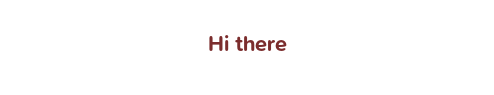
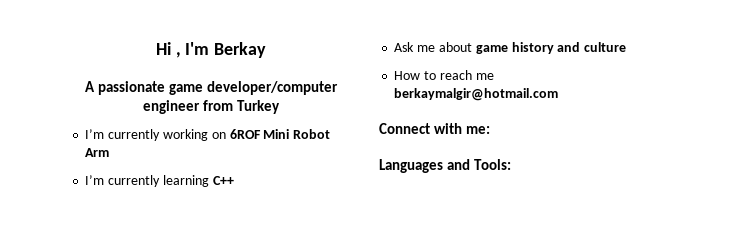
- Hi there
+ Hi , I'm Berkay
+ A passionate game developer/computer engineer from Turkey
+ I’m currently working on 6ROF Mini Robot Arm
+ I’m currently learning C++
+ Ask me about game history and culture
+ How to reach me berkaymalgir@hotmail.com
+ Connect with me:
+ Languages and Tools:

